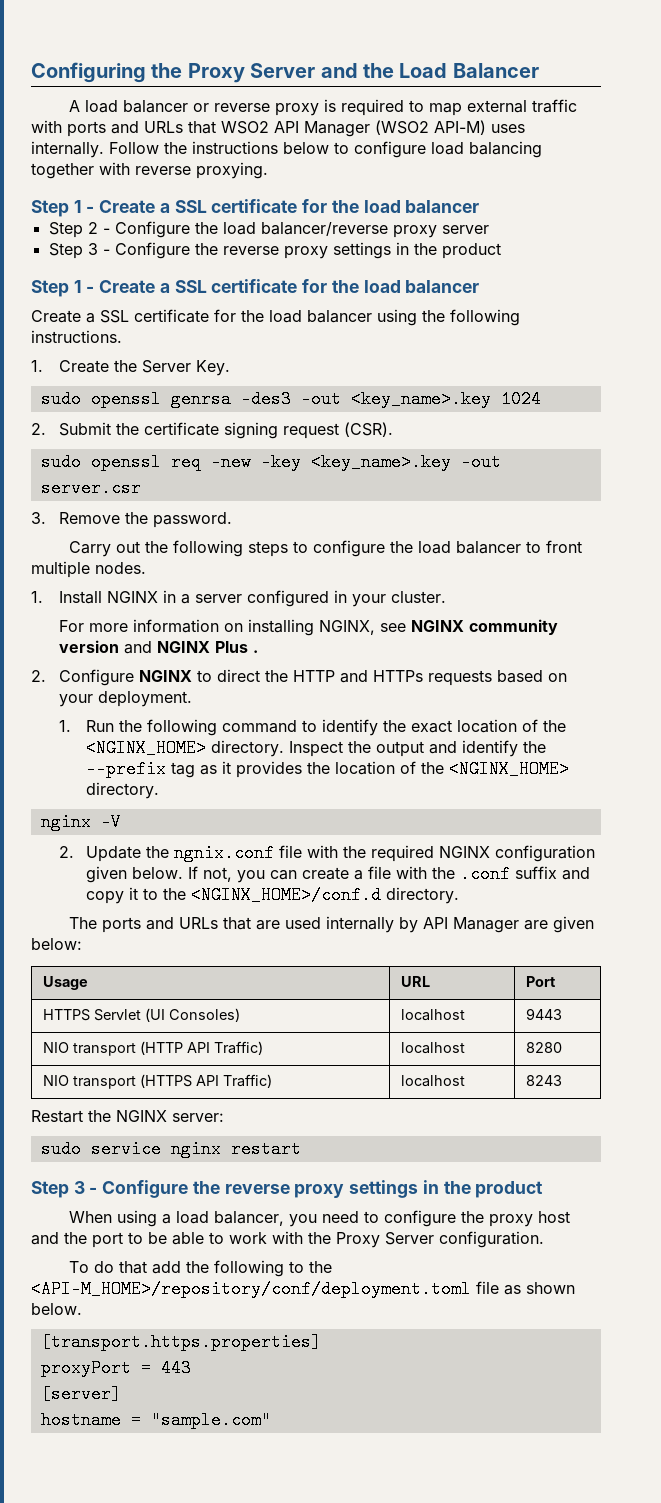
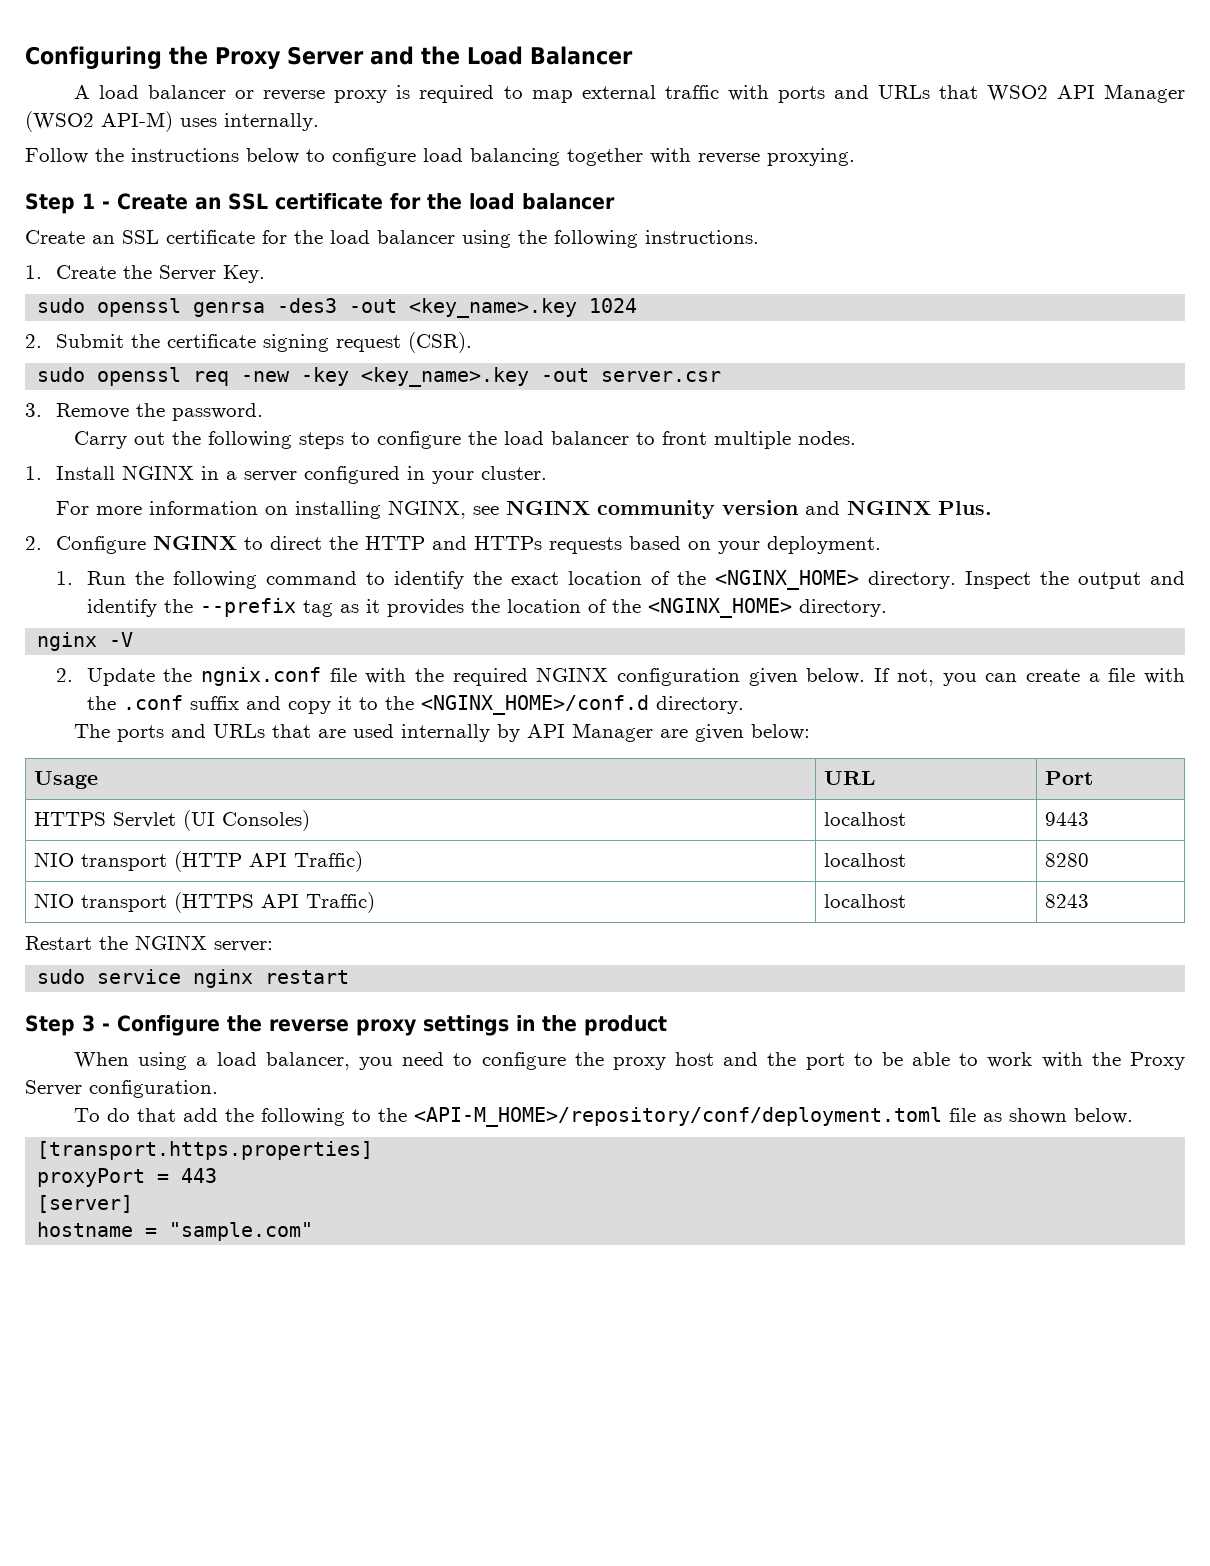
- A load balancer or reverse proxy is required to map external traffic with ports and URLs that WSO2 API Manager (WSO2 API-M) uses internally. Follow the instructions below to configure load balancing together with reverse proxying.
- Step 1 - Create a SSL certificate for the load balancer
- Step 2 - Configure the load balancer/reverse proxy server
- Step 3 - Configure the reverse proxy settings in the product
- Step 1 - Create a SSL certificate for the load balancer
+ A load balancer or reverse proxy is required to map external traffic with ports and URLs that WSO2 API Manager (WSO2 API-M) uses internally.
+ Follow the instructions below to configure load balancing together with reverse proxying.
+ Step 1 - Create an SSL certificate for the load balancer
- Create a SSL certificate for the load balancer using the following instructions.
+ Create an SSL certificate for the load balancer using the following instructions.
- For more information on installing NGINX, see NGINX community version and NGINX Plus .
+ For more information on installing NGINX, see NGINX community version and NGINX Plus.

